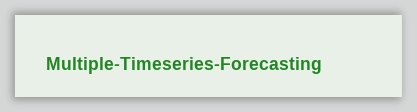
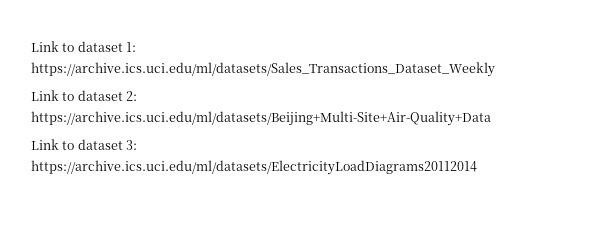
- Multiple-Timeseries-Forecasting
+ Link to dataset 1: https://archive.ics.uci.edu/ml/datasets/Sales_Transactions_Dataset_Weekly
+ Link to dataset 2: https://archive.ics.uci.edu/ml/datasets/Beijing+Multi-Site+Air-Quality+Data
+ Link to dataset 3: https://archive.ics.uci.edu/ml/datasets/ElectricityLoadDiagrams20112014

